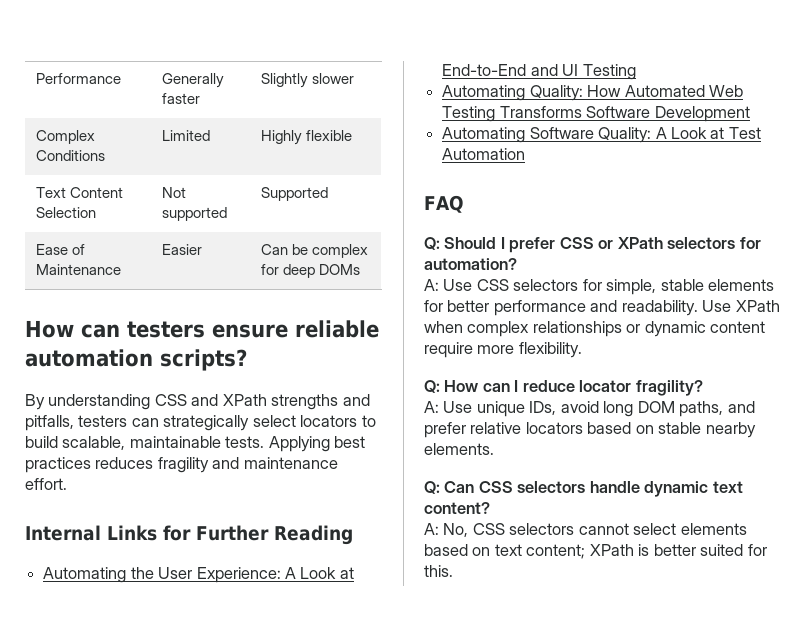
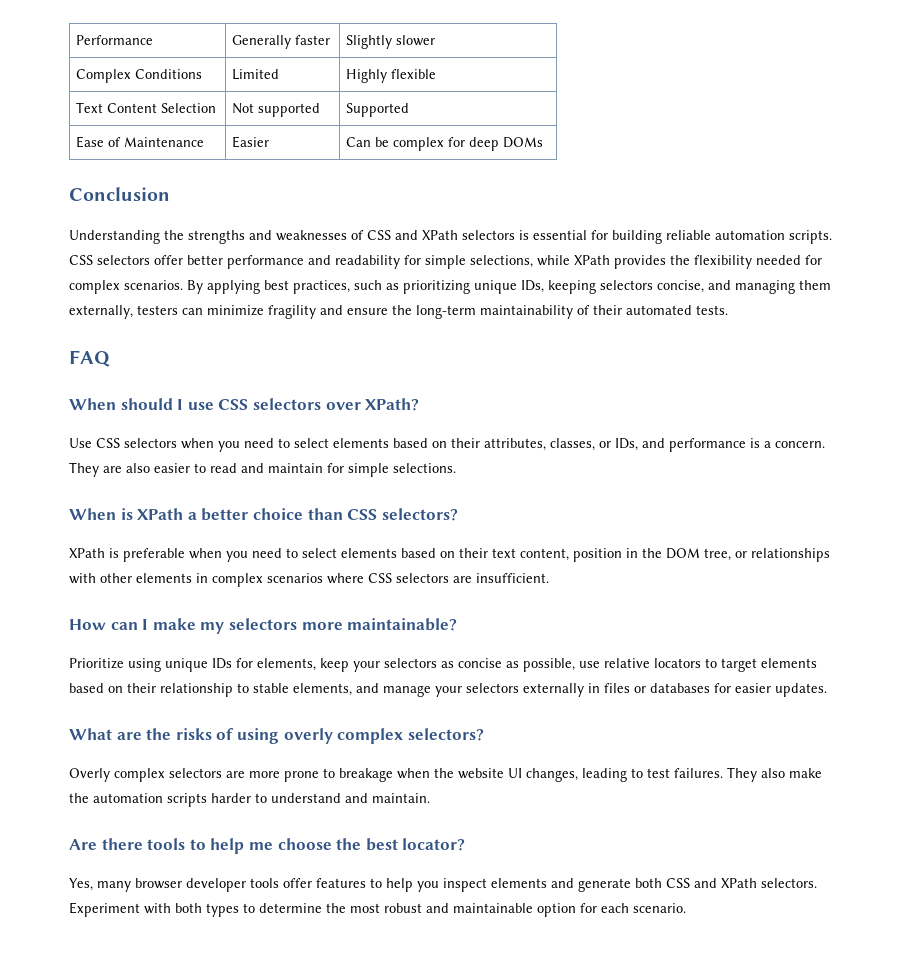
- How can testers ensure reliable automation scripts?
- By understanding CSS and XPath strengths and pitfalls, testers can strategically select locators to build scalable, maintainable tests. Applying best practices reduces fragility and maintenance effort.
- Internal Links for Further Reading
- Automating the User Experience: A Look at End-to-End and UI Testing
- Automating Quality: How Automated Web Testing Transforms Software Development
- Automating Software Quality: A Look at Test Automation
+ Conclusion
+ Understanding the strengths and weaknesses of CSS and XPath selectors is essential for building reliable automation scripts. CSS selectors offer better performance and readability for simple selections, while XPath provides the flexibility needed for complex scenarios. By applying best practices, such as prioritizing unique IDs, keeping selectors concise, and managing them externally, testers can minimize fragility and ensure the long-term maintainability of their automated tests.
  FAQ
- Q: Should I prefer CSS or XPath selectors for automation?
- A: Use CSS selectors for simple, stable elements for better performance and readability. Use XPath when complex relationships or dynamic content require more flexibility.
- Q: How can I reduce locator fragility?
- A: Use unique IDs, avoid long DOM paths, and prefer relative locators based on stable nearby elements.
- Q: Can CSS selectors handle dynamic text content?
- A: No, CSS selectors cannot select elements based on text content; XPath is better suited for this.
+ When should I use CSS selectors over XPath?
+ Use CSS selectors when you need to select elements based on their attributes, classes, or IDs, and performance is a concern. They are also easier to read and maintain for simple selections.
+ When is XPath a better choice than CSS selectors?
+ XPath is preferable when you need to select elements based on their text content, position in the DOM tree, or relationships with other elements in complex scenarios where CSS selectors are insufficient.
+ How can I make my selectors more maintainable?
+ Prioritize using unique IDs for elements, keep your selectors as concise as possible, use relative locators to target elements based on their relationship to stable elements, and manage your selectors externally in files or databases for easier updates.
+ What are the risks of using overly complex selectors?
+ Overly complex selectors are more prone to breakage when the website UI changes, leading to test failures. They also make the automation scripts harder to understand and maintain.
+ Are there tools to help me choose the best locator?
+ Yes, many browser developer tools offer features to help you inspect elements and generate both CSS and XPath selectors. Experiment with both types to determine the most robust and maintainable option for each scenario.

